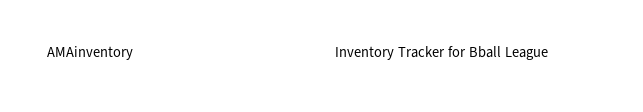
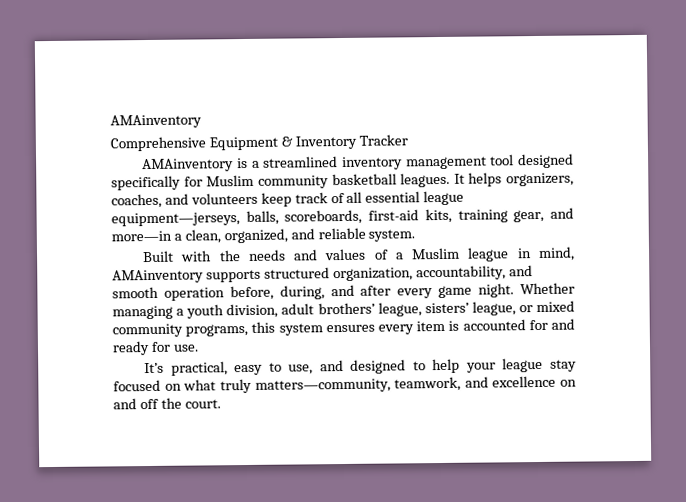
- Inventory Tracker for Bball League
+ Comprehensive Equipment & Inventory Tracker
+ AMAinventory is a streamlined inventory management tool designed specifically for Muslim community basketball leagues. It helps organizers, coaches, and volunteers keep track of all essential league equipment—jerseys, balls, scoreboards, first-aid kits, training gear, and more—in a clean, organized, and reliable system.
+ Built with the needs and values of a Muslim league in mind, AMAinventory supports structured organization, accountability, and smooth operation before, during, and after every game night. Whether managing a youth division, adult brothers’ league, sisters’ league, or mixed community programs, this system ensures every item is accounted for and ready for use.
+ It’s practical, easy to use, and designed to help your league stay focused on what truly matters—community, teamwork, and excellence on and off the court.

